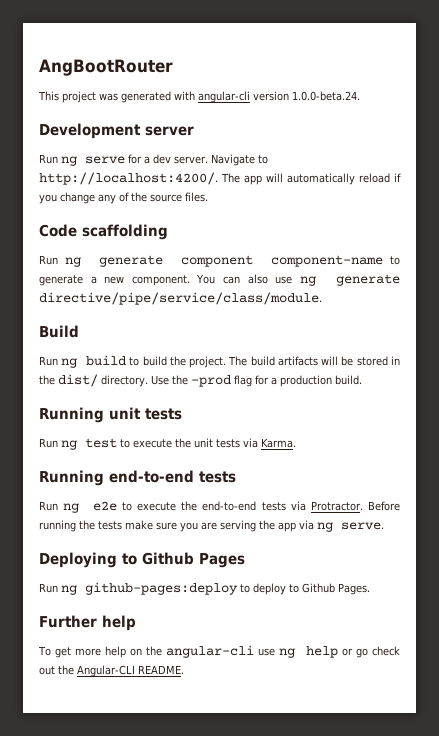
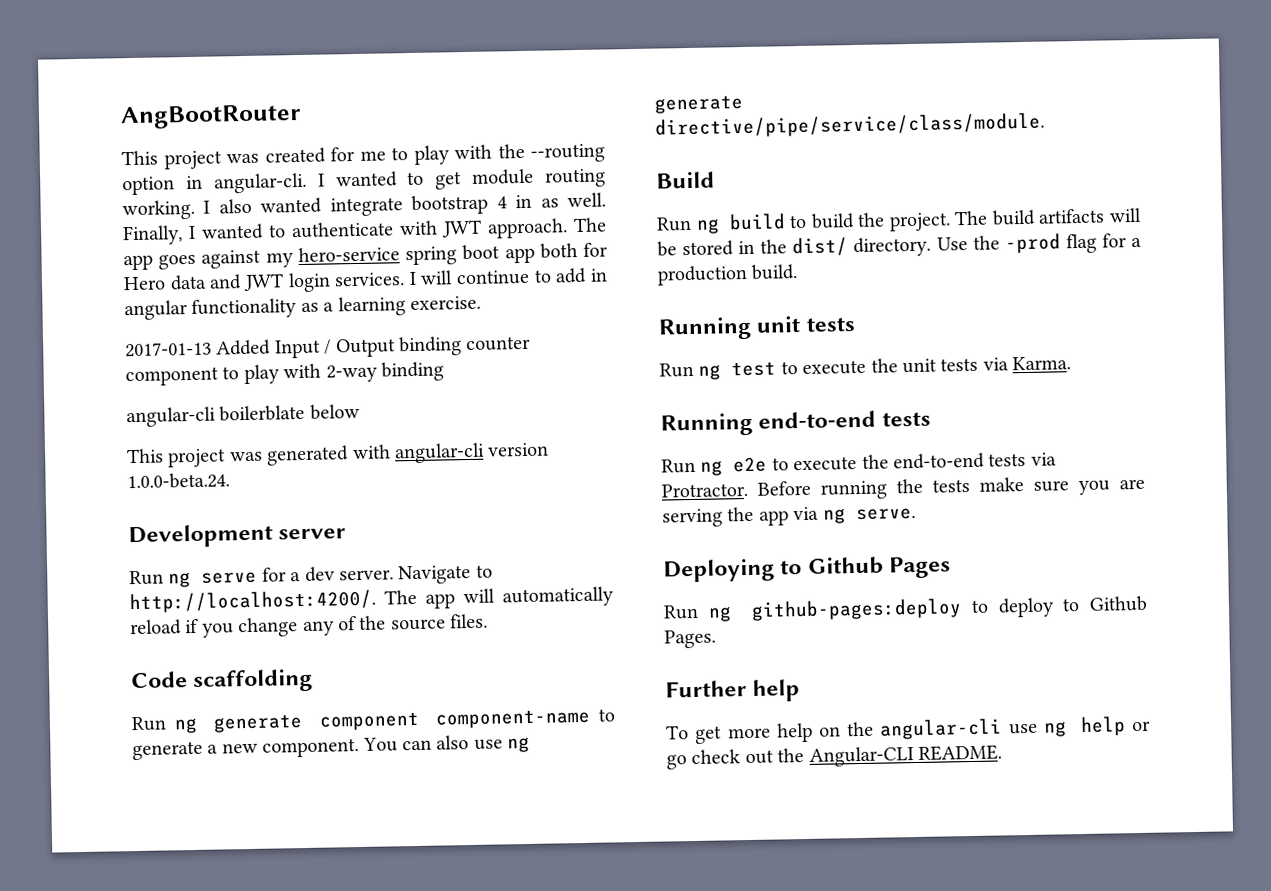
+ This project was created for me to play with the --routing option in angular-cli. I wanted to get module routing working. I also wanted integrate bootstrap 4 in as well. Finally, I wanted to authenticate with JWT approach. The app goes against my hero-service spring boot app both for Hero data and JWT login services. I will continue to add in angular functionality as a learning exercise.
+ 2017-01-13 Added Input / Output binding counter component to play with 2-way binding
+ angular-cli boilerblate below

